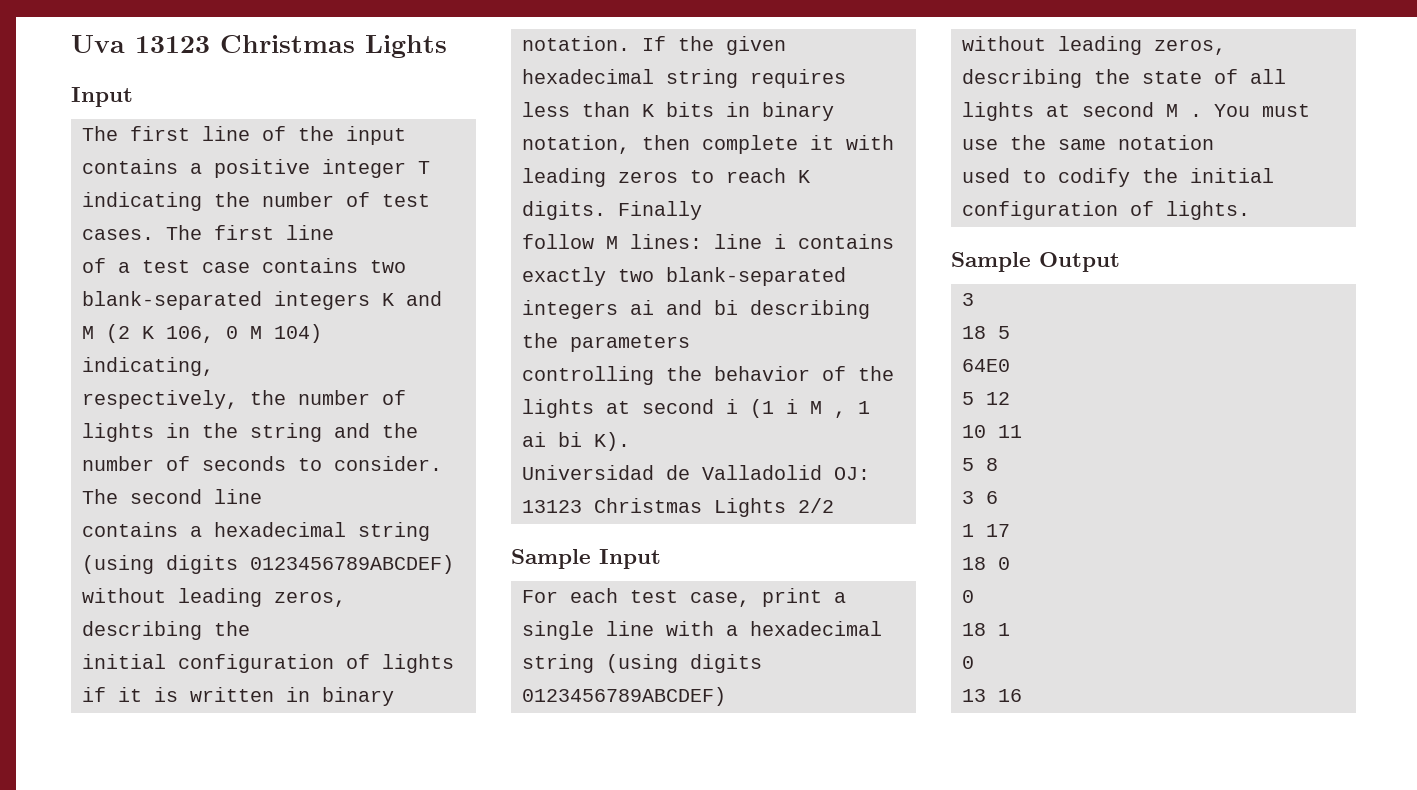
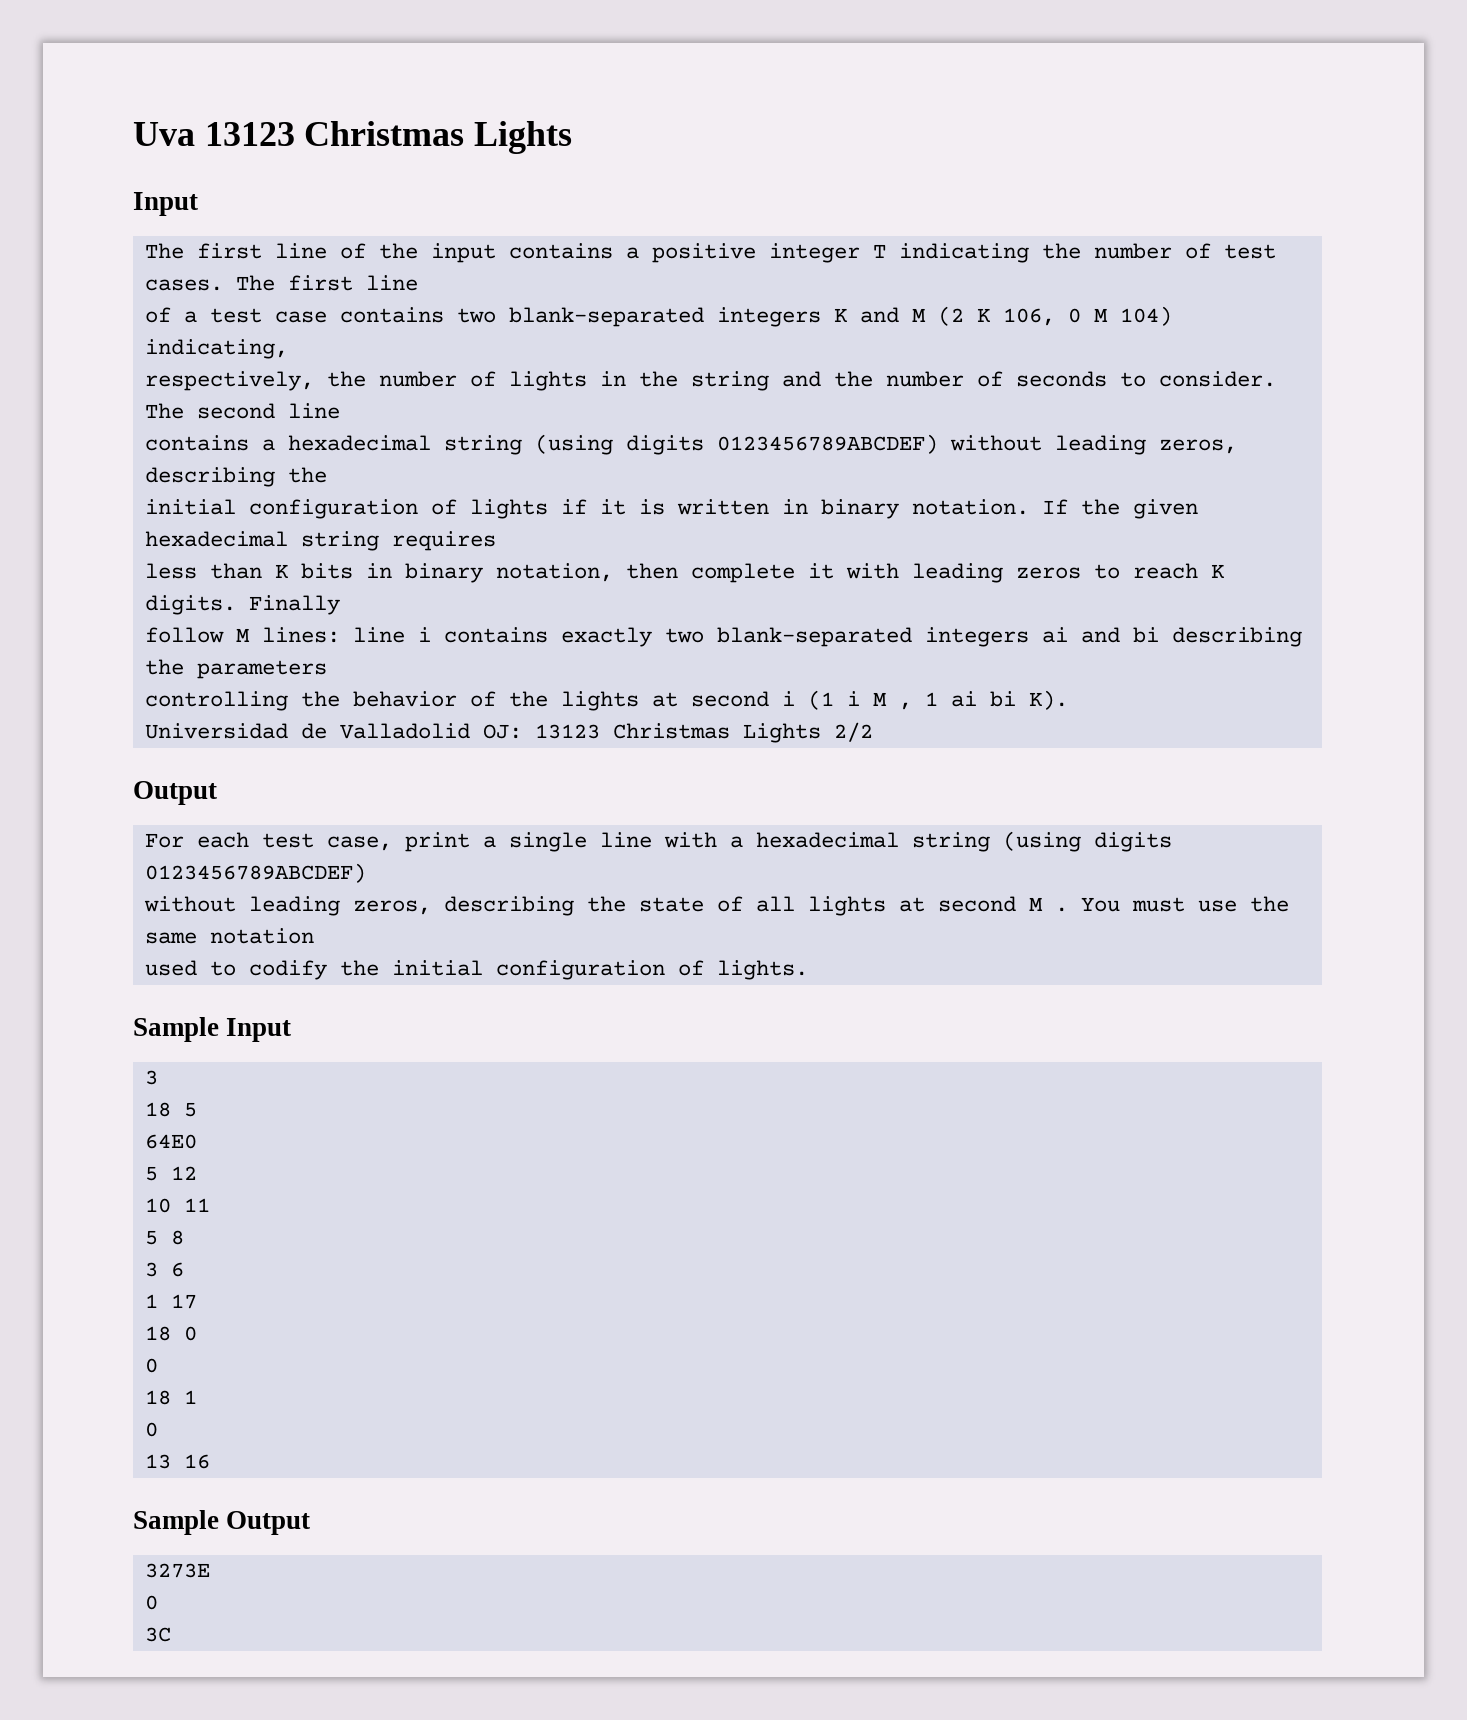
  Universidad de Valladolid OJ: 13123 Christmas Lights 2/2
- Sample Input
+ Output
- Sample Output
+ Sample Input
+ Sample Output
+ 3273E
+ 0
+ 3C

